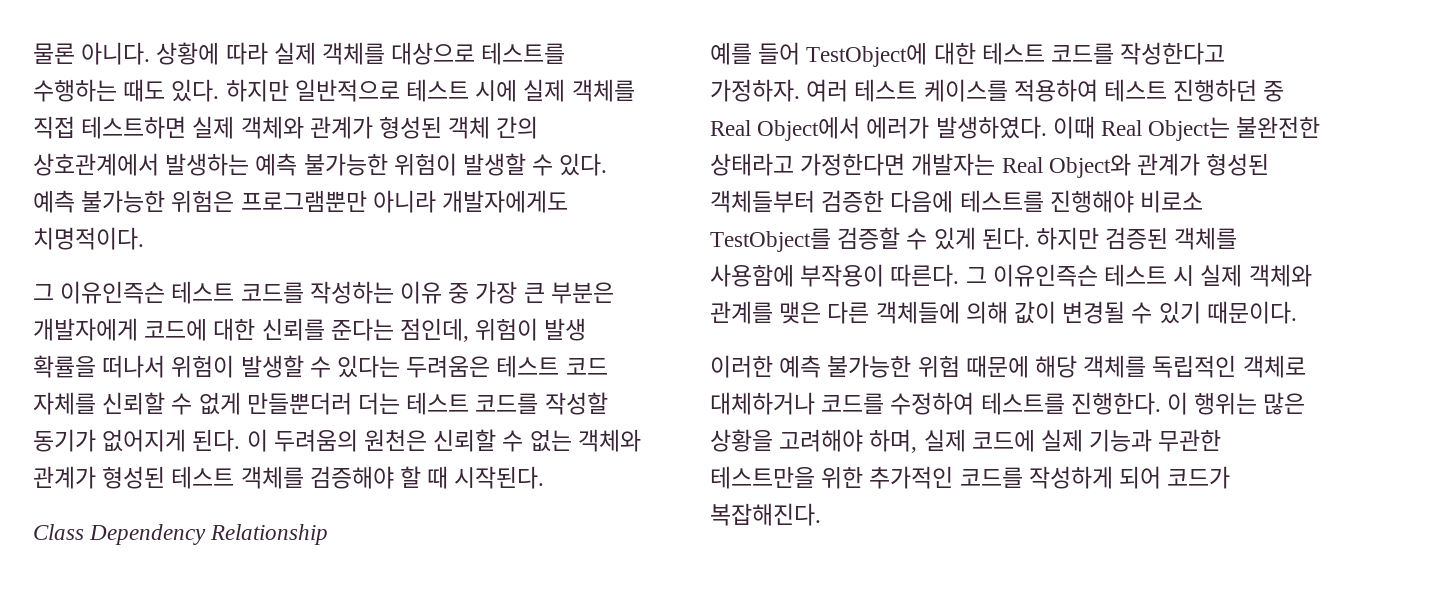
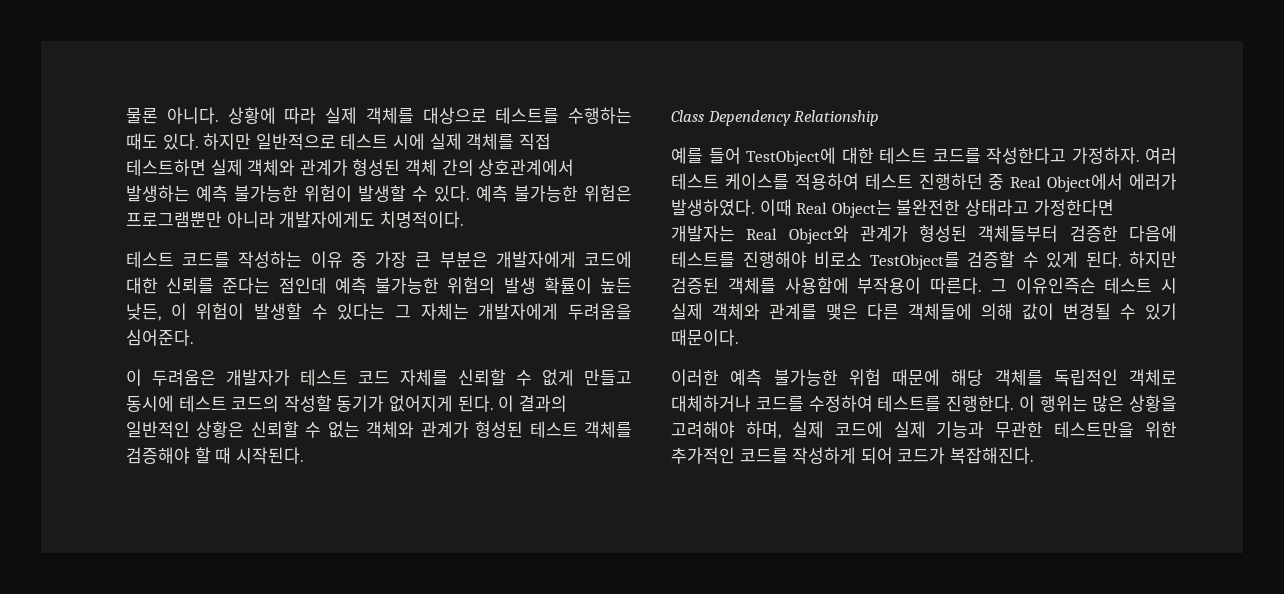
- 그 이유인즉슨 테스트 코드를 작성하는 이유 중 가장 큰 부분은 개발자에게 코드에 대한 신뢰를 준다는 점인데, 위험이 발생 확률을 떠나서 위험이 발생할 수 있다는 두려움은 테스트 코드 자체를 신뢰할 수 없게 만들뿐더러 더는 테스트 코드를 작성할 동기가 없어지게 된다.
+ 테스트 코드를 작성하는 이유 중 가장 큰 부분은 개발자에게 코드에 대한 신뢰를 준다는 점인데 예측 불가능한 위험의 발생 확률이 높든 낮든, 이 위험이 발생할 수 있다는 그 자체는 개발자에게 두려움을 심어준다.
+ 이 두려움은 개발자가 테스트 코드 자체를 신뢰할 수 없게 만들고 동시에 테스트 코드의 작성할 동기가 없어지게 된다.
- 이 두려움의 원천은 신뢰할 수 없는 객체와 관계가 형성된 테스트 객체를 검증해야 할 때 시작된다.
+ 이 결과의 일반적인 상황은 신뢰할 수 없는 객체와 관계가 형성된 테스트 객체를 검증해야 할 때 시작된다.

